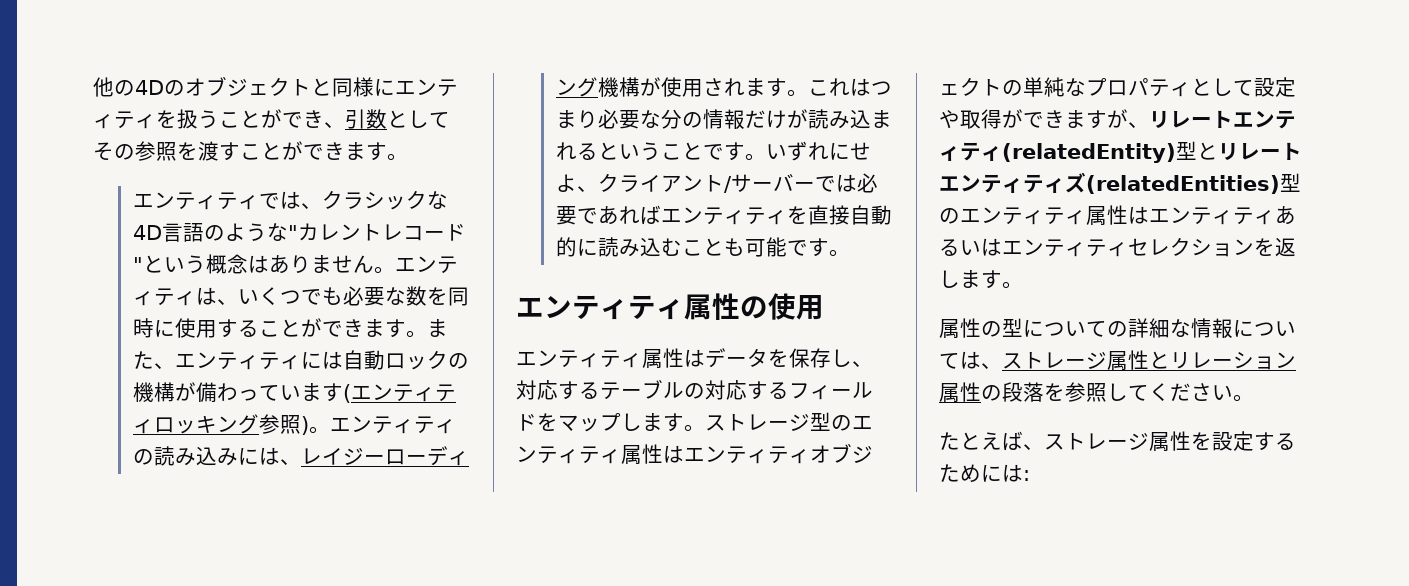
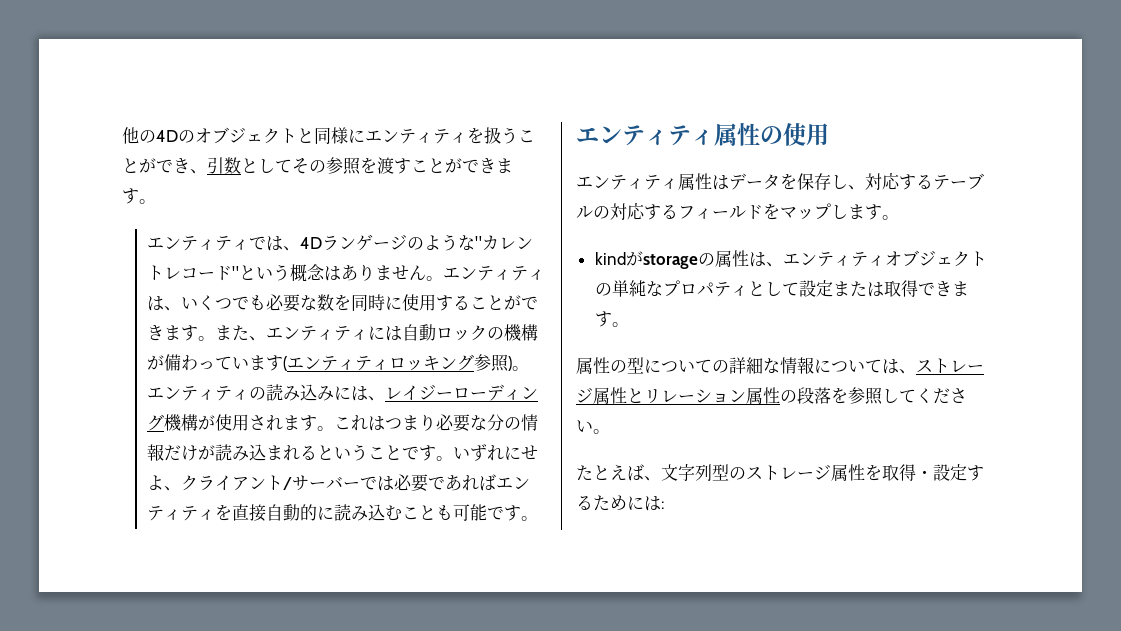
- エンティティでは、クラシックな4D言語のような"カレントレコード"という概念はありません。
+ エンティティでは、4Dランゲージのような"カレントレコード"という概念はありません。
- エンティティ属性はデータを保存し、対応するテーブルの対応するフィールドをマップします。ストレージ型のエンティティ属性はエンティティオブジェクトの単純なプロパティとして設定や取得ができますが、リレートエンティティ(relatedEntity)型とリレートエンティティズ(relatedEntities)型のエンティティ属性はエンティティあるいはエンティティセレクションを返します。
+ エンティティ属性はデータを保存し、対応するテーブルの対応するフィールドをマップします。
+ kindがstorageの属性は、エンティティオブジェクトの単純なプロパティとして設定または取得できます。
- たとえば、ストレージ属性を設定するためには:
+ たとえば、文字列型のストレージ属性を取得・設定するためには:

